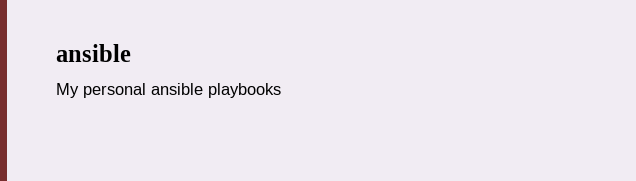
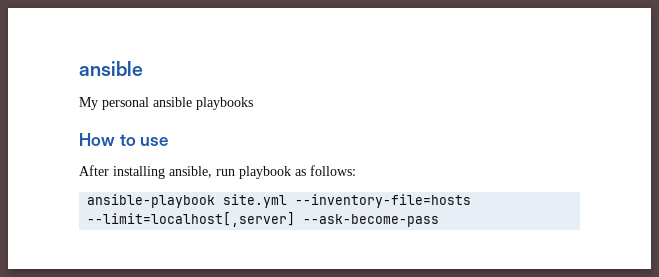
+ How to use
+ After installing ansible, run playbook as follows:
+ ansible-playbook site.yml --inventory-file=hosts --limit=localhost[,server] --ask-become-pass

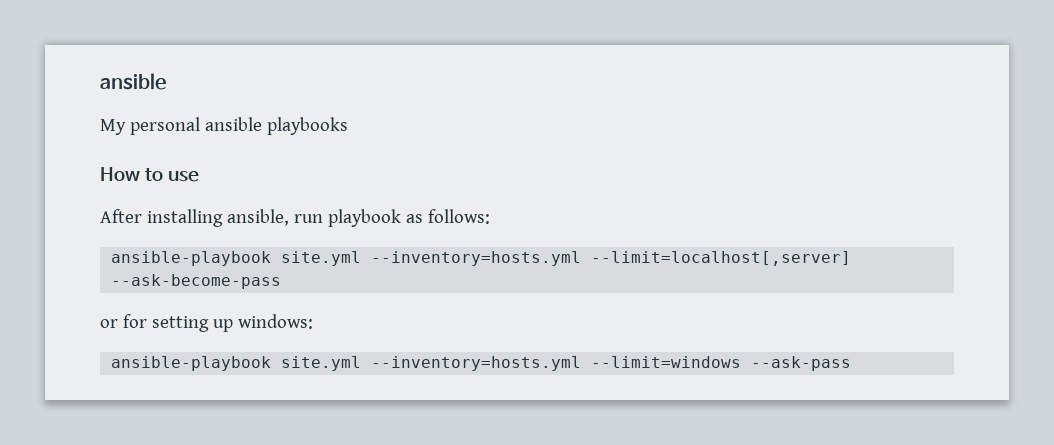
- ansible-playbook site.yml --inventory-file=hosts --limit=localhost[,server] --ask-become-pass
+ ansible-playbook site.yml --inventory=hosts.yml --limit=localhost[,server] --ask-become-pass
+ or for setting up windows:
+ ansible-playbook site.yml --inventory=hosts.yml --limit=windows --ask-pass

